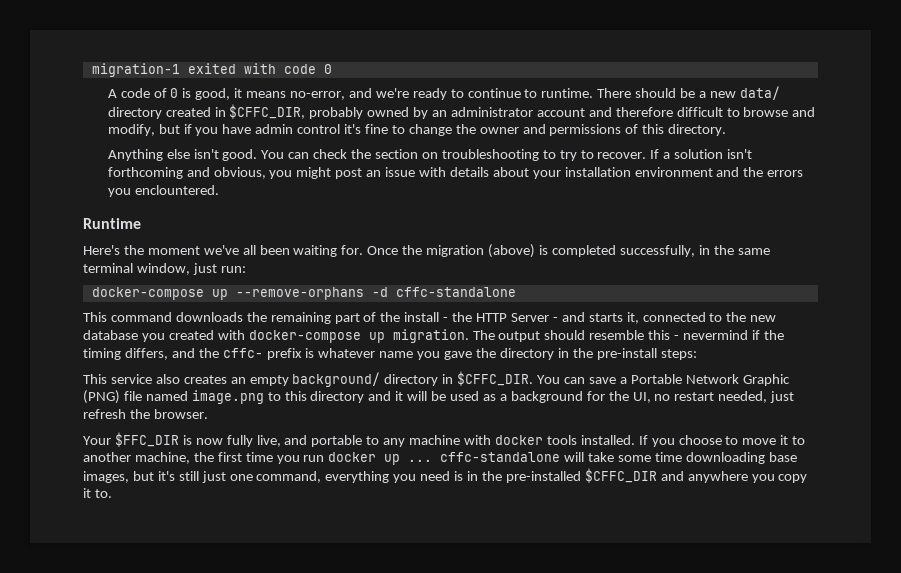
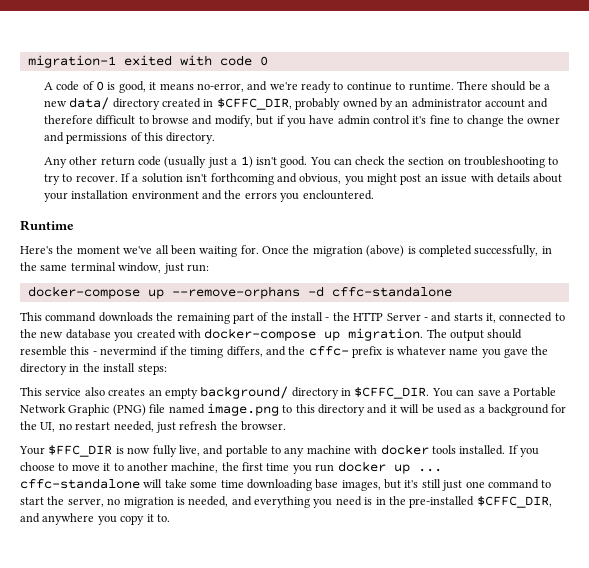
- Anything else isn't good.
+ Any other return code (usually just a 1) isn't good.
- The output should resemble this - nevermind if the timing differs, and the cffc- prefix is whatever name you gave the directory in the pre-install steps:
+ The output should resemble this - nevermind if the timing differs, and the cffc- prefix is whatever name you gave the directory in the install steps:
- If you choose to move it to another machine, the first time you run docker up ... cffc-standalone will take some time downloading base images, but it's still just one command, everything you need is in the pre-installed $CFFC_DIR and anywhere you copy it to.
+ If you choose to move it to another machine, the first time you run docker up ... cffc-standalone will take some time downloading base images, but it's still just one command to start the server, no migration is needed, and everything you need is in the pre-installed $CFFC_DIR, and anywhere you copy it to.

